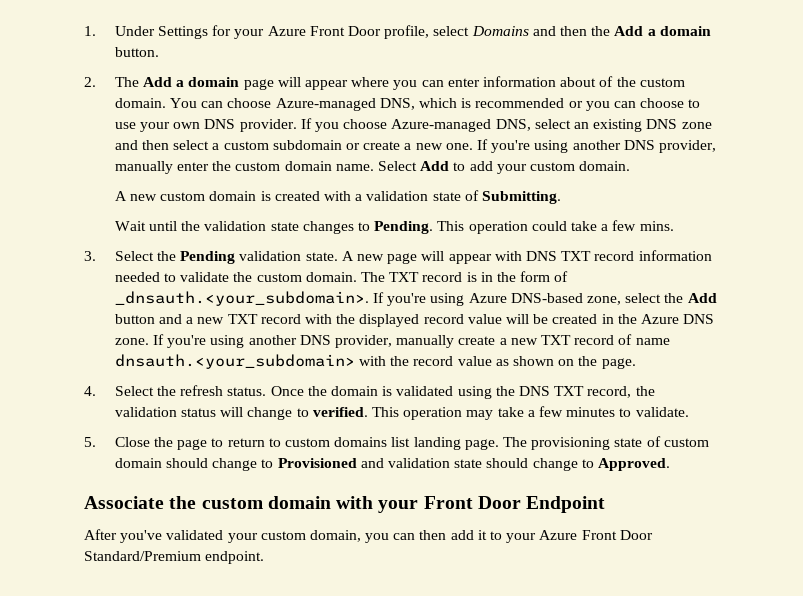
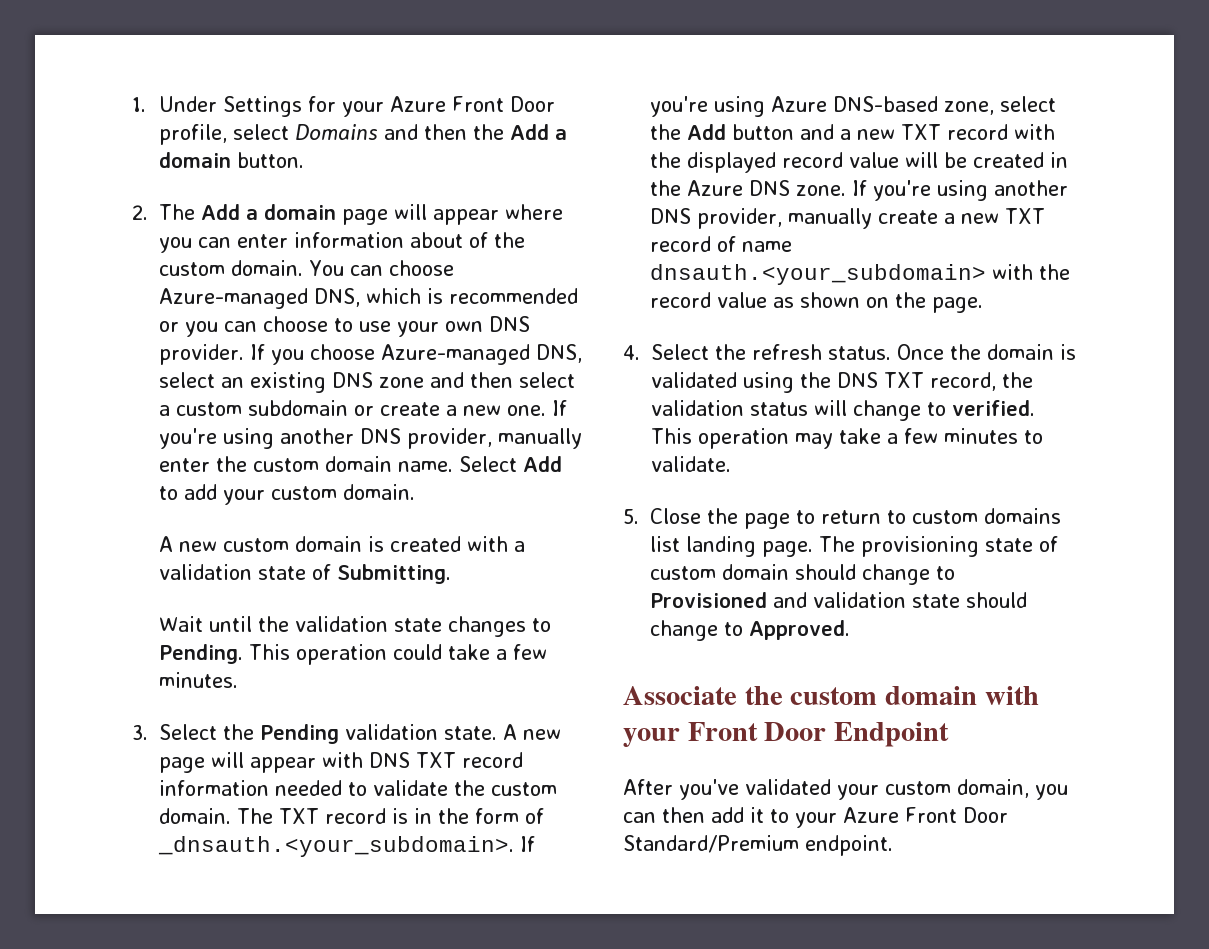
- This operation could take a few mins.
+ This operation could take a few minutes.

